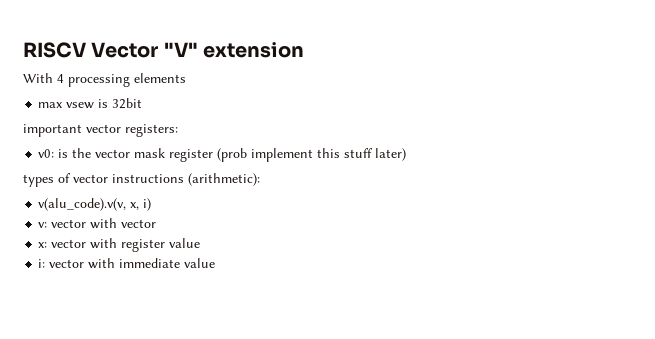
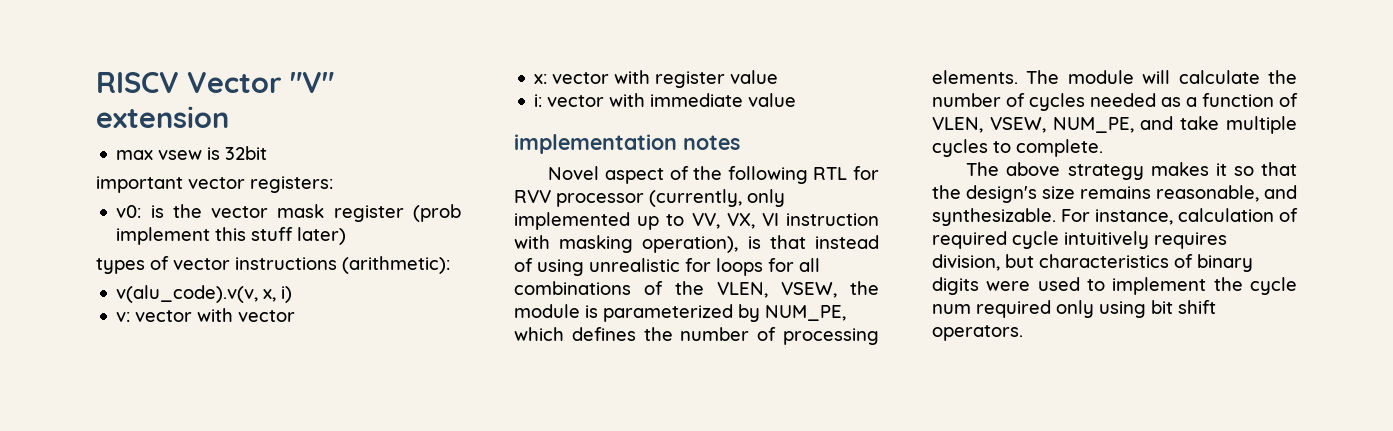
- With 4 processing elements
+ implementation notes
+ Novel aspect of the following RTL for RVV processor (currently, only implemented up to VV, VX, VI instruction with masking operation), is that instead of using unrealistic for loops for all combinations of the VLEN, VSEW, the module is parameterized by NUM_PE, which defines the number of processing elements. The module will calculate the number of cycles needed as a function of VLEN, VSEW, NUM_PE, and take multiple cycles to complete.
+ The above strategy makes it so that the design's size remains reasonable, and synthesizable. For instance, calculation of required cycle intuitively requires division, but characteristics of binary digits were used to implement the cycle num required only using bit shift operators.

